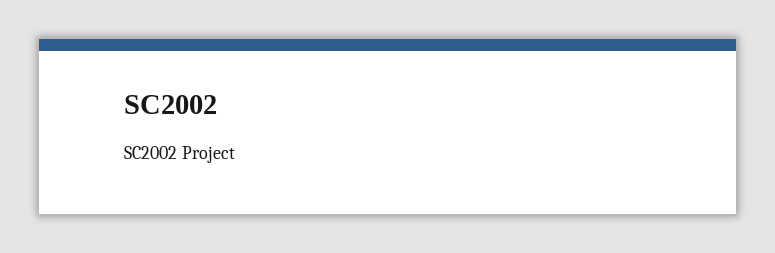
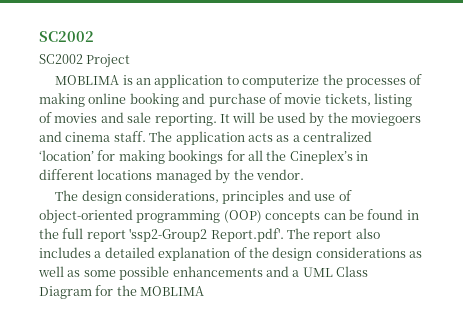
+ MOBLIMA is an application to computerize the processes of making online booking and purchase of movie tickets, listing of movies and sale reporting. It will be used by the moviegoers and cinema staff. The application acts as a centralized ‘location’ for making bookings for all the Cineplex’s in different locations managed by the vendor.
+ The design considerations, principles and use of object-oriented programming (OOP) concepts can be found in the full report 'ssp2-Group2 Report.pdf'. The report also includes a detailed explanation of the design considerations as well as some possible enhancements and a UML Class Diagram for the MOBLIMA

